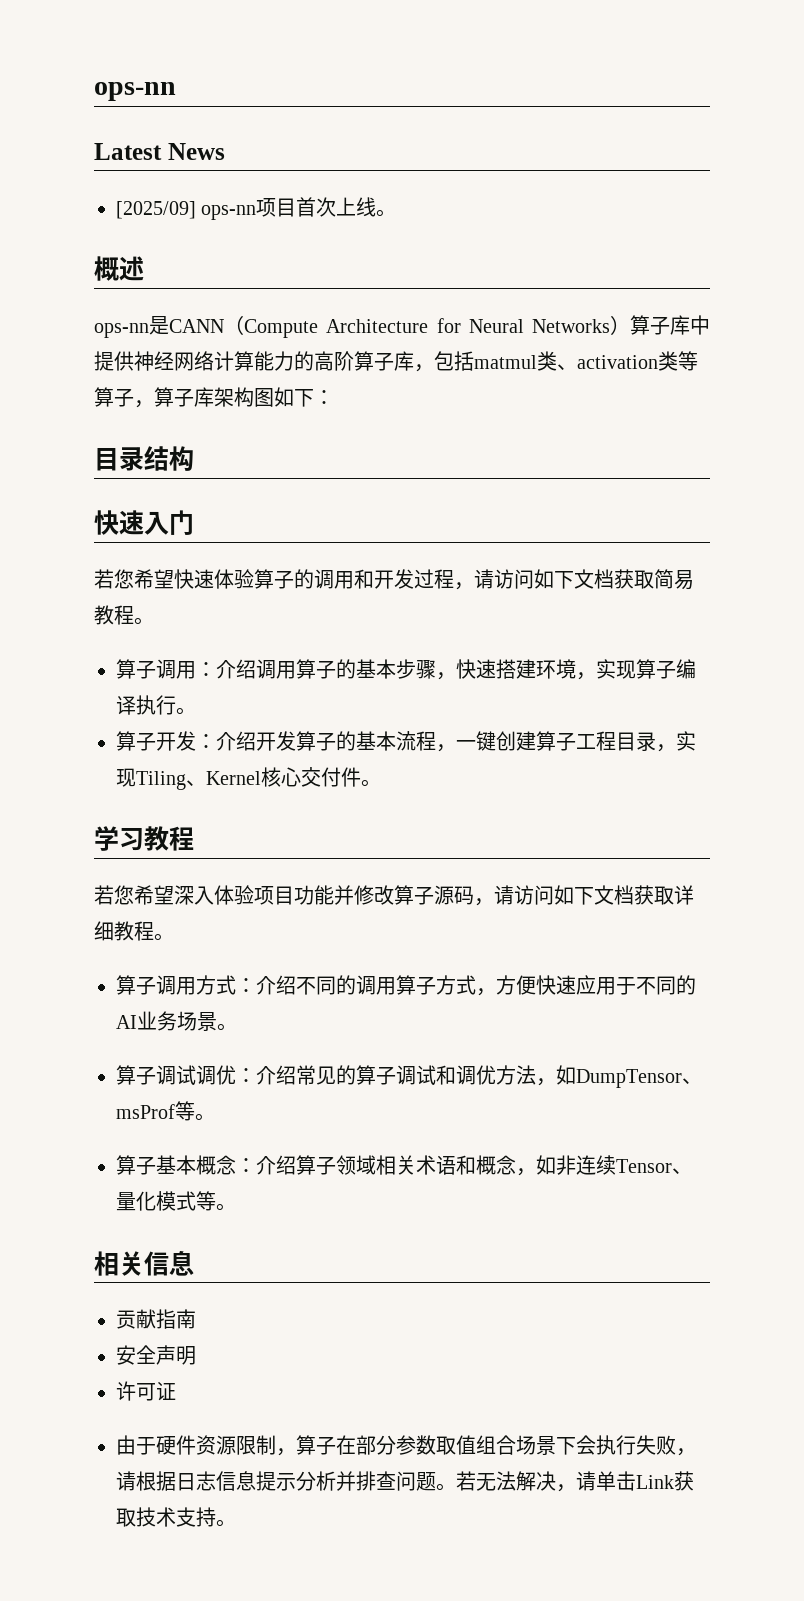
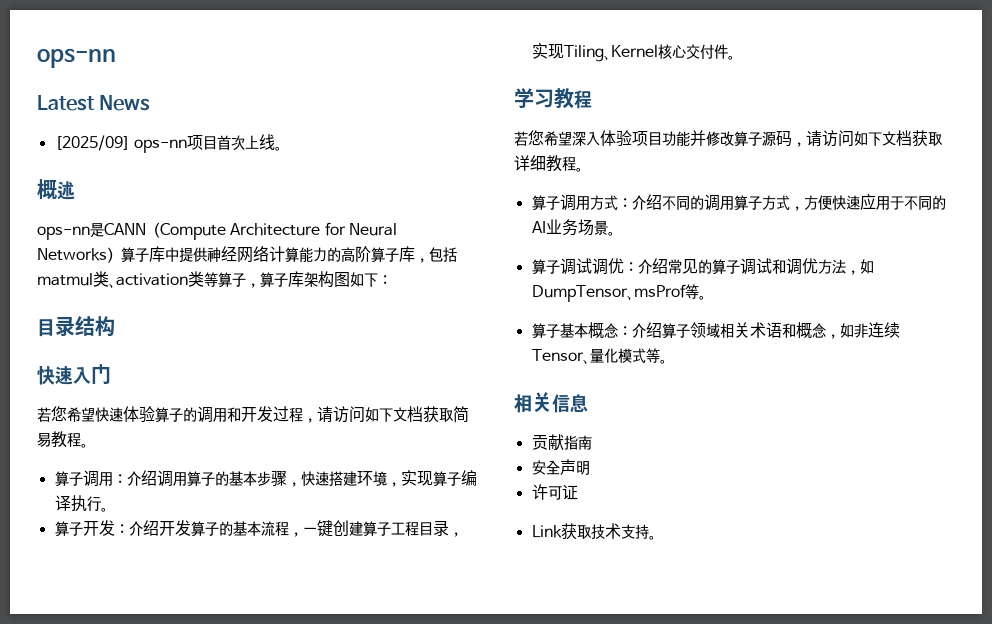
- 由于硬件资源限制，算子在部分参数取值组合场景下会执行失败，请根据日志信息提示分析并排查问题。若无法解决，请单击Link获取技术支持。
+ Link获取技术支持。

